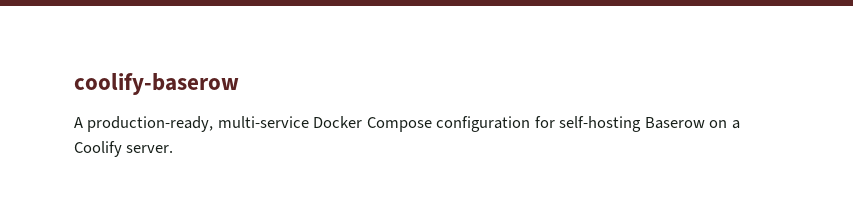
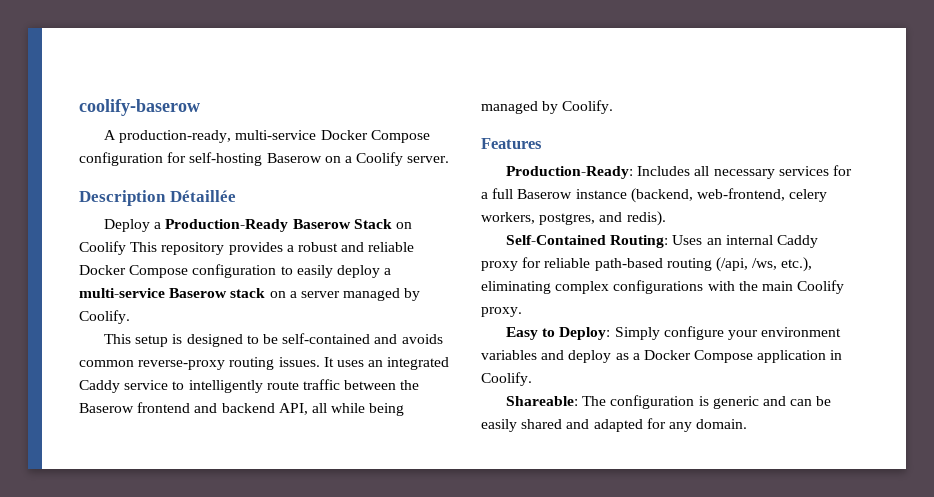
+ Description Détaillée
+ Deploy a Production-Ready Baserow Stack on Coolify This repository provides a robust and reliable Docker Compose configuration to easily deploy a multi-service Baserow stack on a server managed by Coolify.
+ This setup is designed to be self-contained and avoids common reverse-proxy routing issues. It uses an integrated Caddy service to intelligently route traffic between the Baserow frontend and backend API, all while being managed by Coolify.
+ Features
+ Production-Ready: Includes all necessary services for a full Baserow instance (backend, web-frontend, celery workers, postgres, and redis).
+ Self-Contained Routing: Uses an internal Caddy proxy for reliable path-based routing (/api, /ws, etc.), eliminating complex configurations with the main Coolify proxy.
+ Easy to Deploy: Simply configure your environment variables and deploy as a Docker Compose application in Coolify.
+ Shareable: The configuration is generic and can be easily shared and adapted for any domain.

